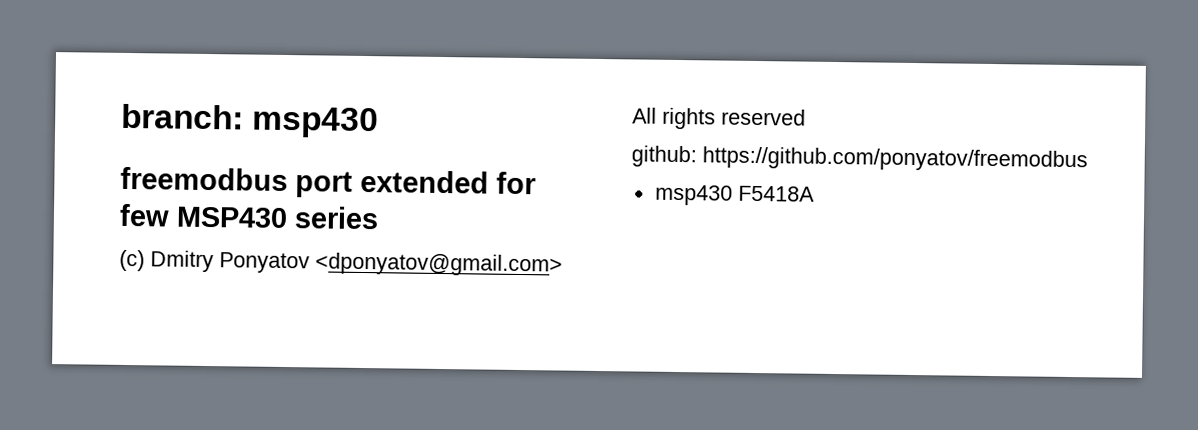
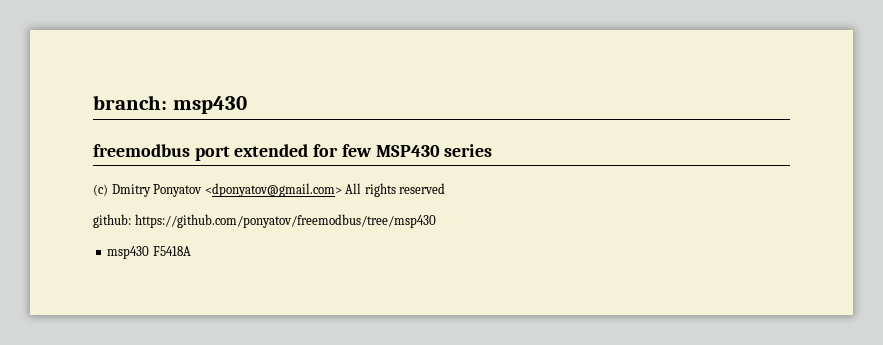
- github: https://github.com/ponyatov/freemodbus
+ github: https://github.com/ponyatov/freemodbus/tree/msp430

